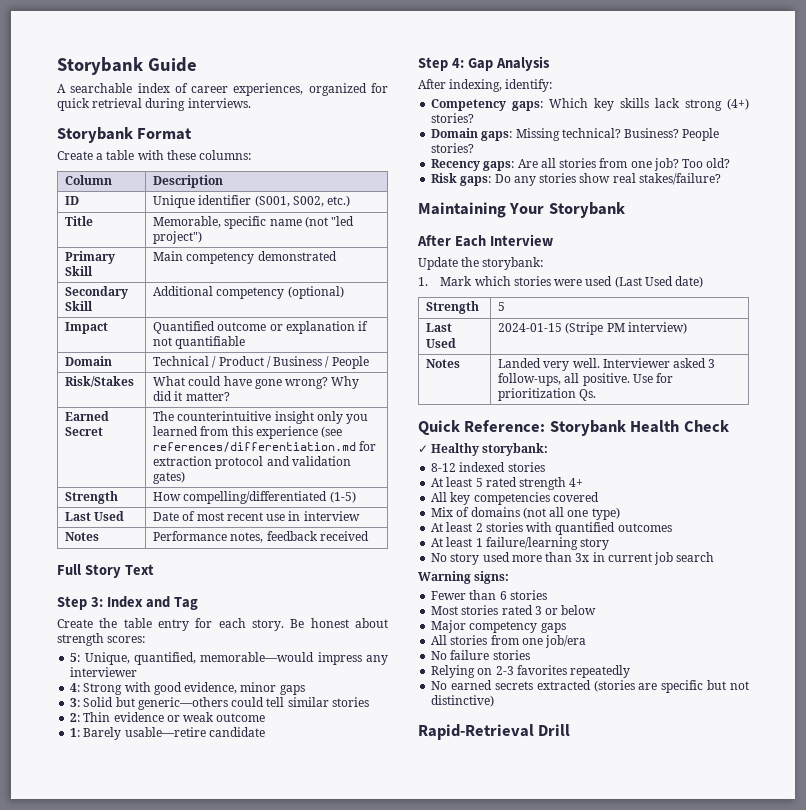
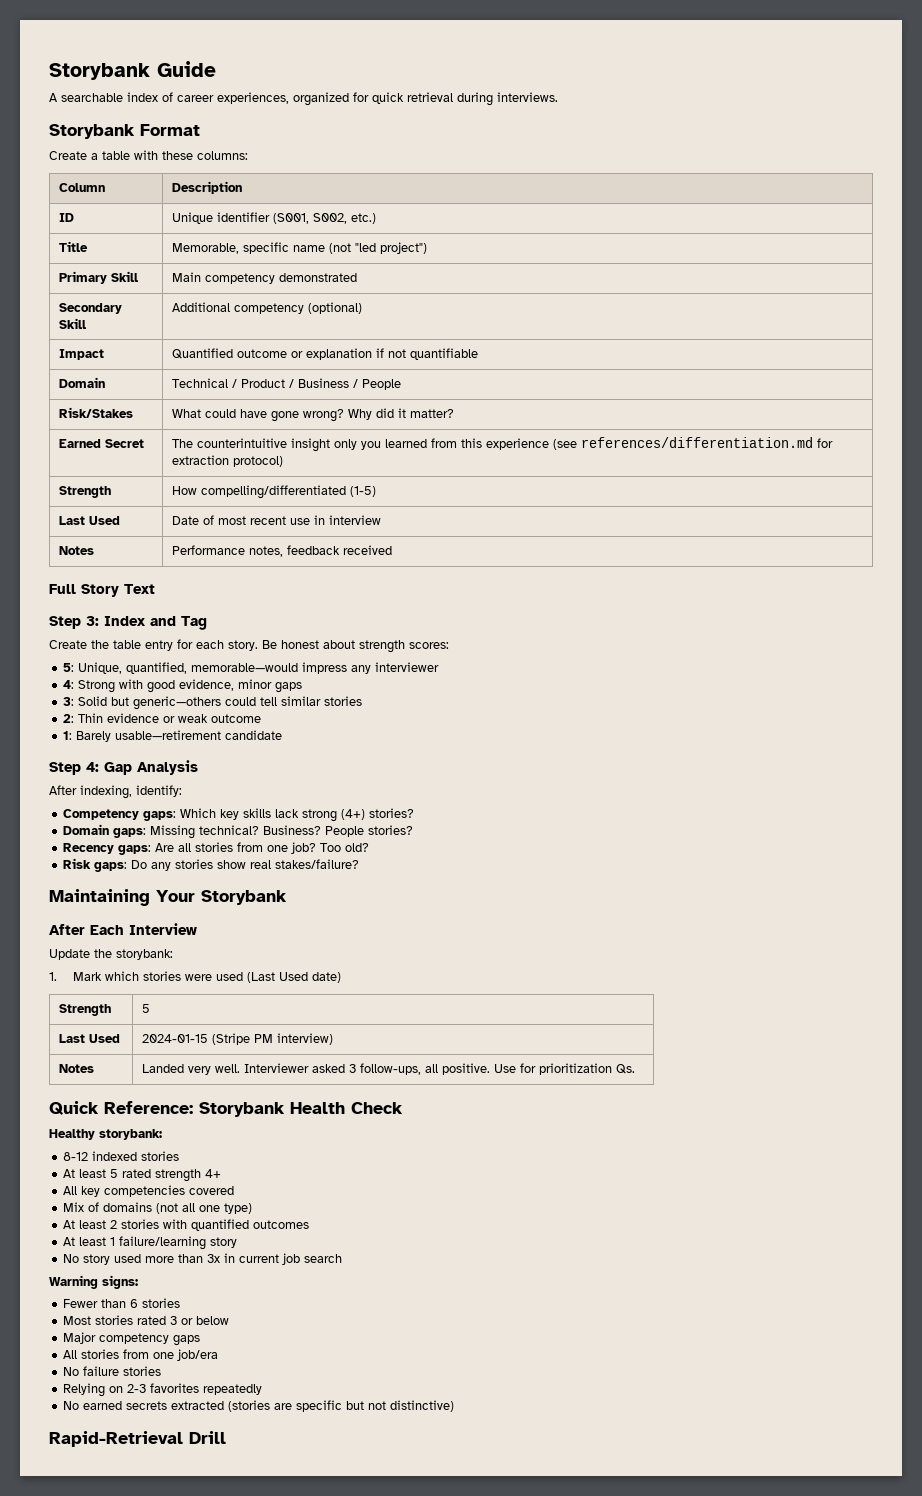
- Earned Secret | The counterintuitive insight only you learned from this experience (see references/differentiation.md for extraction protocol and validation gates)
+ Earned Secret | The counterintuitive insight only you learned from this experience (see references/differentiation.md for extraction protocol)
- 1: Barely usable—retire candidate
+ 1: Barely usable—retirement candidate
- ✓ Healthy storybank:
+ Healthy storybank:

